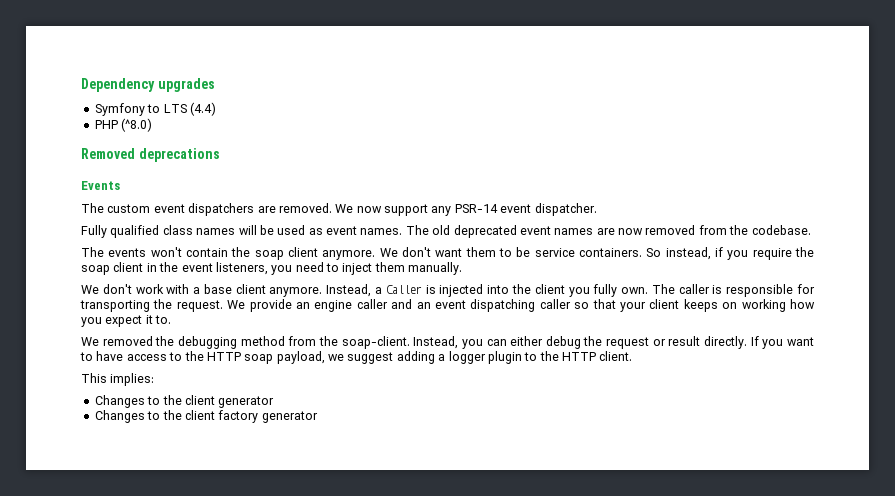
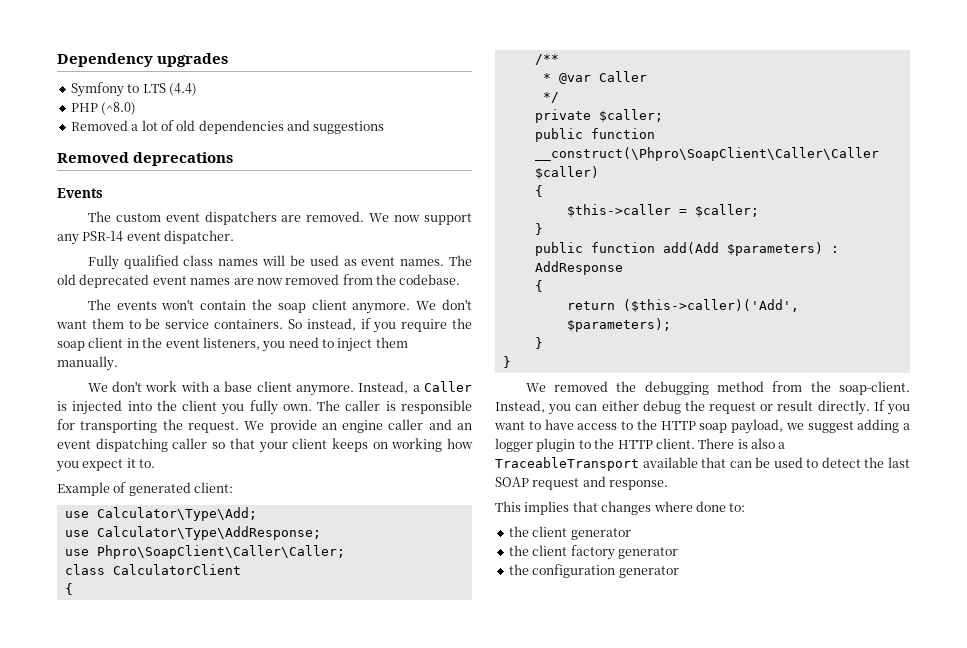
+ Removed a lot of old dependencies and suggestions
+ Example of generated client:
+ use Calculator\Type\Add;
+ use Calculator\Type\AddResponse;
+ use Phpro\SoapClient\Caller\Caller;
+ class CalculatorClient
+ {
+ /**
+ * @var Caller
+ */
+ private $caller;
+ public function __construct(\Phpro\SoapClient\Caller\Caller $caller)
+ {
+ $this->caller = $caller;
+ }
+ public function add(Add $parameters) : AddResponse
+ {
+ return ($this->caller)('Add', $parameters);
+ }
+ }
- If you want to have access to the HTTP soap payload, we suggest adding a logger plugin to the HTTP client.
- This implies:
- Changes to the client generator
+ If you want to have access to the HTTP soap payload, we suggest adding a logger plugin to the HTTP client. There is also a TraceableTransport available that can be used to detect the last SOAP request and response.
+ This implies that changes where done to:
+ the client generator
- Changes to the client factory generator
+ the client factory generator
+ the configuration generator

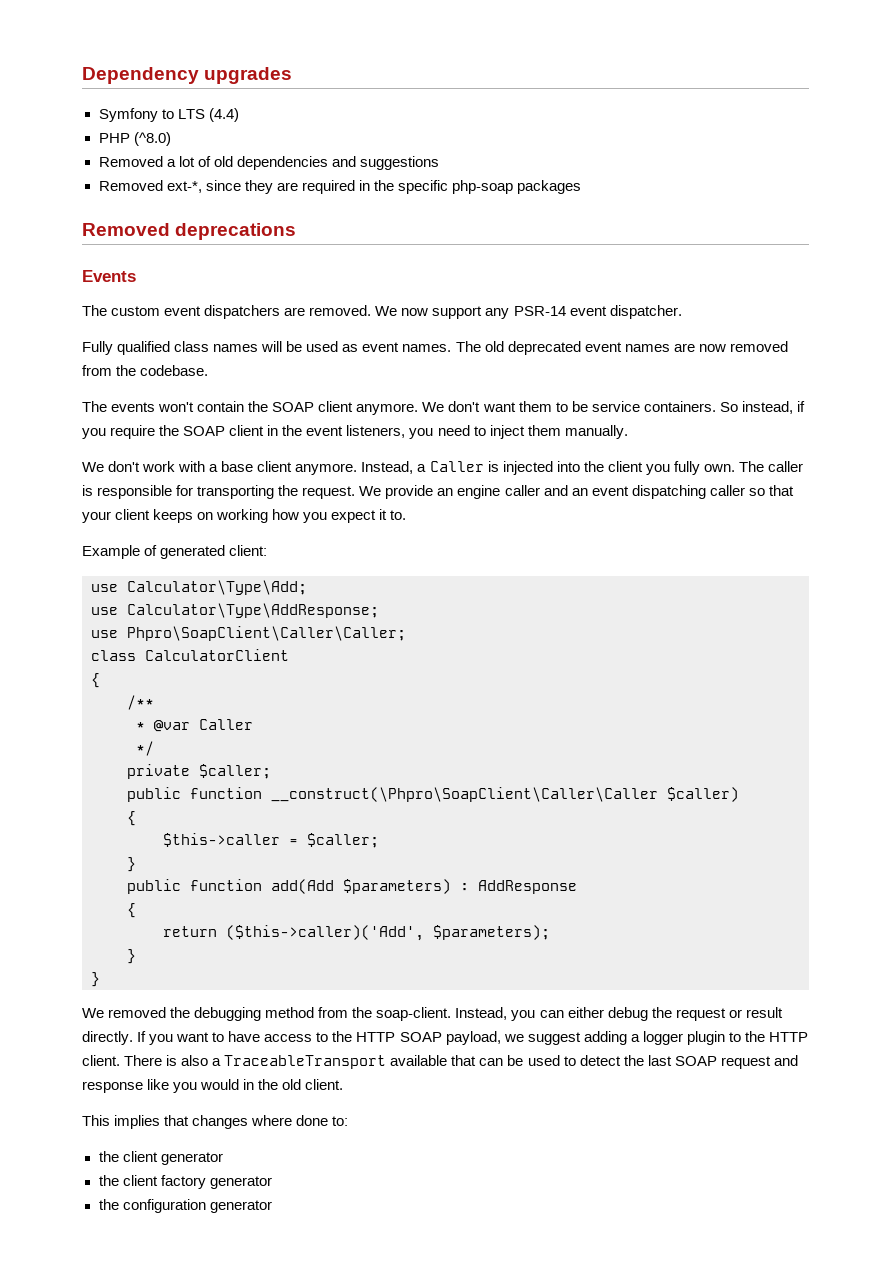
+ Removed ext-*, since they are required in the specific php-soap packages
- The events won't contain the soap client anymore.
+ The events won't contain the SOAP client anymore.
- So instead, if you require the soap client in the event listeners, you need to inject them manually.
+ So instead, if you require the SOAP client in the event listeners, you need to inject them manually.
- If you want to have access to the HTTP soap payload, we suggest adding a logger plugin to the HTTP client.
+ If you want to have access to the HTTP SOAP payload, we suggest adding a logger plugin to the HTTP client.
- There is also a TraceableTransport available that can be used to detect the last SOAP request and response.
+ There is also a TraceableTransport available that can be used to detect the last SOAP request and response like you would in the old client.

